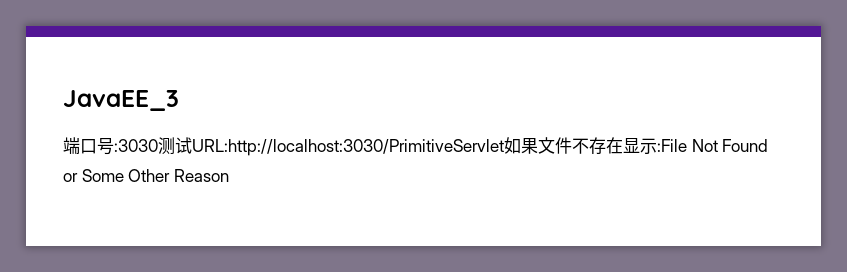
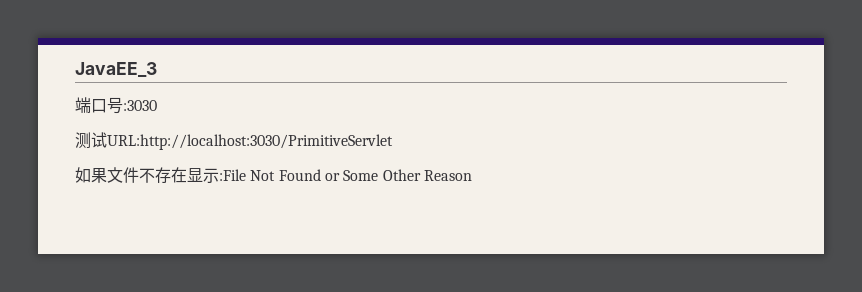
- 端口号:3030测试URL:http://localhost:3030/PrimitiveServlet如果文件不存在显示:File Not Found or Some Other Reason
+ 端口号:3030
+ 测试URL:http://localhost:3030/PrimitiveServlet
+ 如果文件不存在显示:File Not Found or Some Other Reason

